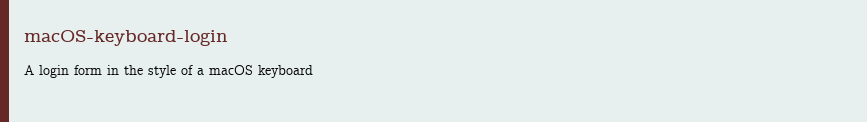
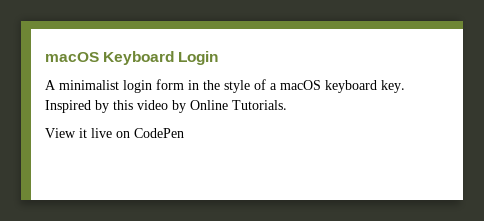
- macOS-keyboard-login
+ macOS Keyboard Login
- A login form in the style of a macOS keyboard
+ A minimalist login form in the style of a macOS keyboard key. Inspired by this video by Online Tutorials.
+ View it live on CodePen

